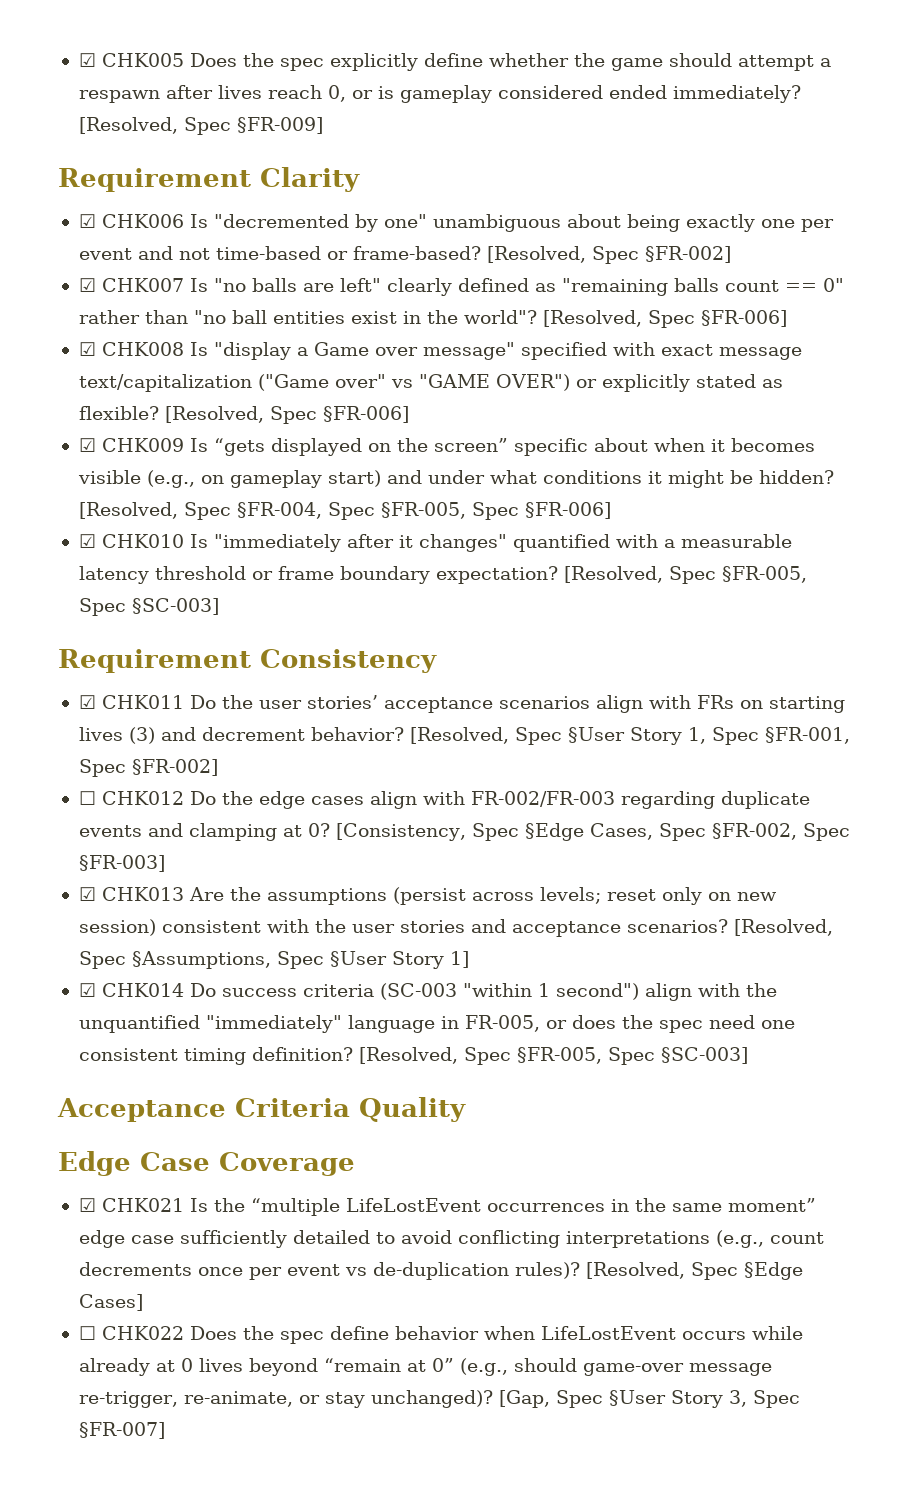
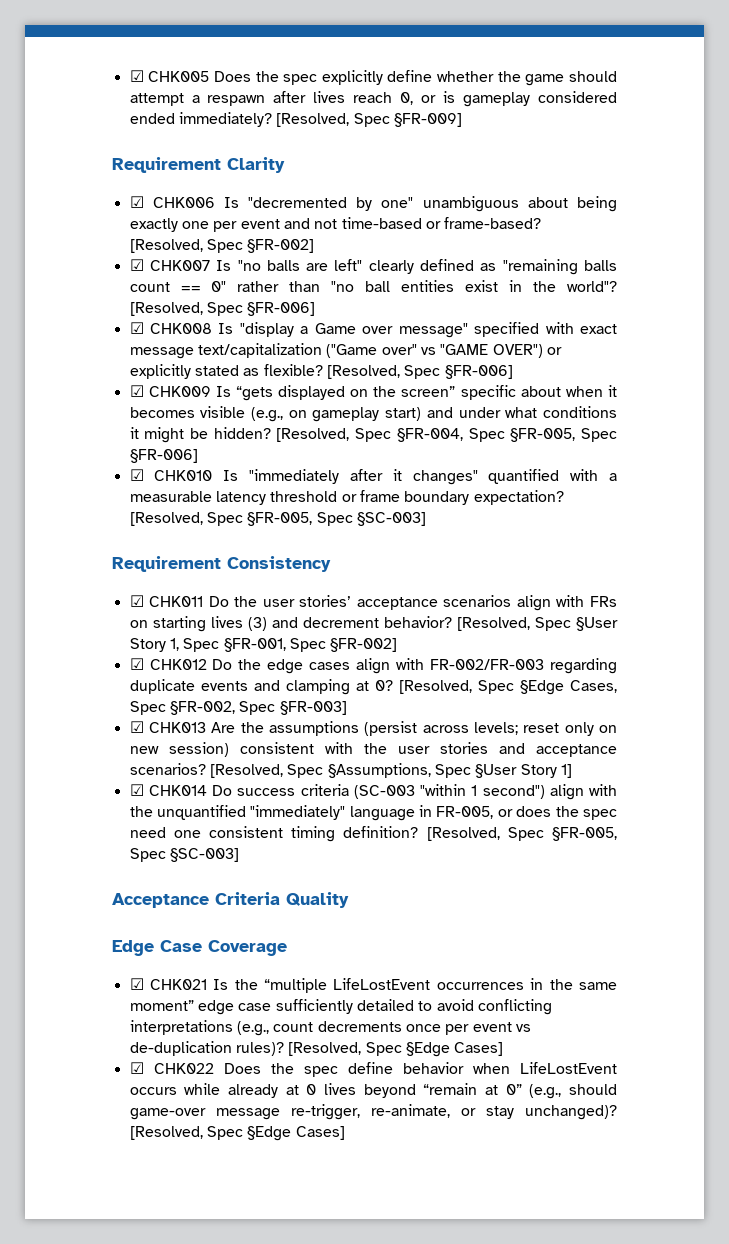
- ☐ CHK012 Do the edge cases align with FR-002/FR-003 regarding duplicate events and clamping at 0?
+ ☑ CHK012 Do the edge cases align with FR-002/FR-003 regarding duplicate events and clamping at 0?
- [Consistency, Spec §Edge Cases, Spec §FR-002, Spec §FR-003]
+ [Resolved, Spec §Edge Cases, Spec §FR-002, Spec §FR-003]
- ☐ CHK022 Does the spec define behavior when LifeLostEvent occurs while already at 0 lives beyond “remain at 0” (e.g., should game-over message re-trigger, re-animate, or stay unchanged)? [Gap, Spec §User Story 3, Spec §FR-007]
+ ☑ CHK022 Does the spec define behavior when LifeLostEvent occurs while already at 0 lives beyond “remain at 0” (e.g., should game-over message re-trigger, re-animate, or stay unchanged)? [Resolved, Spec §Edge Cases]

